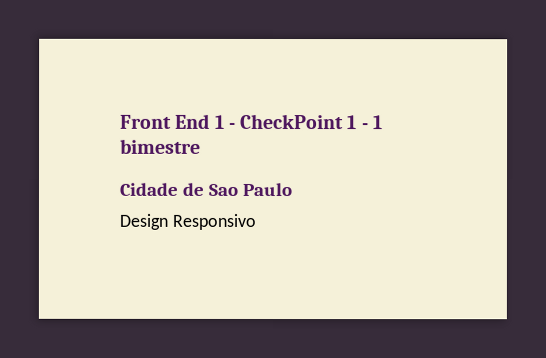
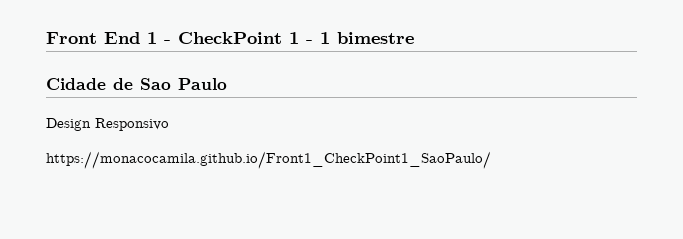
+ https://monacocamila.github.io/Front1_CheckPoint1_SaoPaulo/

